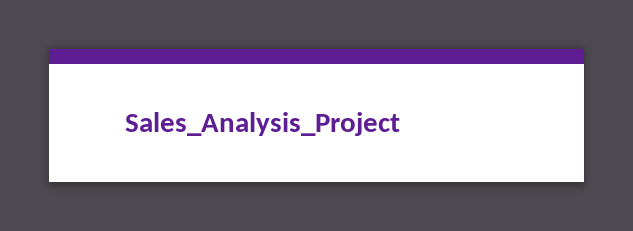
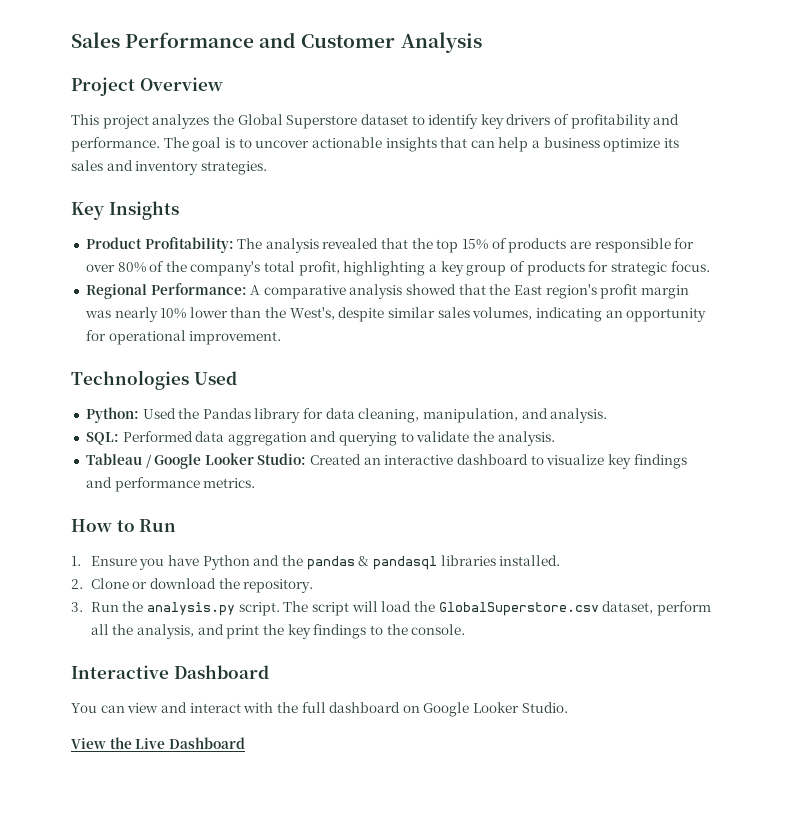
- Sales_Analysis_Project
+ Sales Performance and Customer Analysis
+ Project Overview
+ This project analyzes the Global Superstore dataset to identify key drivers of profitability and performance. The goal is to uncover actionable insights that can help a business optimize its sales and inventory strategies.
+ Key Insights
+ Product Profitability: The analysis revealed that the top 15% of products are responsible for over 80% of the company's total profit, highlighting a key group of products for strategic focus.
+ Regional Performance: A comparative analysis showed that the East region's profit margin was nearly 10% lower than the West's, despite similar sales volumes, indicating an opportunity for operational improvement.
+ Technologies Used
+ Python: Used the Pandas library for data cleaning, manipulation, and analysis.
+ SQL: Performed data aggregation and querying to validate the analysis.
+ Tableau / Google Looker Studio: Created an interactive dashboard to visualize key findings and performance metrics.
+ How to Run
+ 1. Ensure you have Python and the pandas & pandasql libraries installed.
+ 2. Clone or download the repository.
+ 3. Run the analysis.py script. The script will load the GlobalSuperstore.csv dataset, perform all the analysis, and print the key findings to the console.
+ Interactive Dashboard
+ You can view and interact with the full dashboard on Google Looker Studio.
+ View the Live Dashboard

